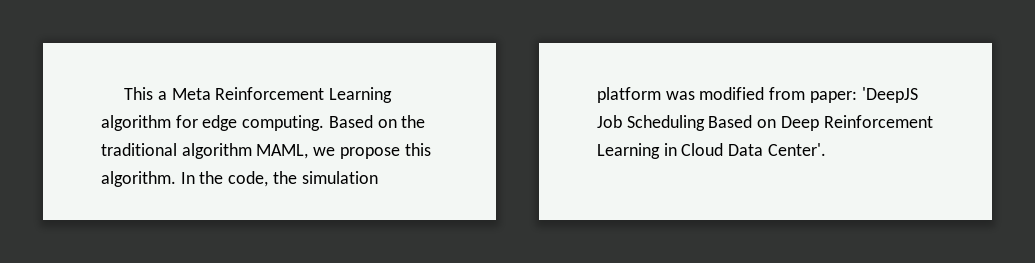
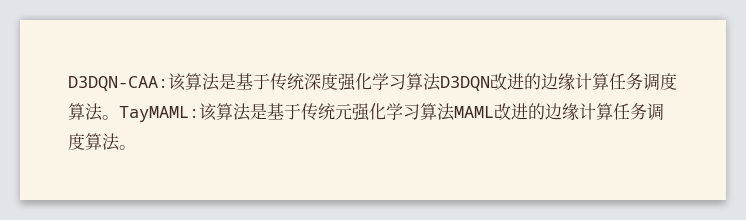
- This a Meta Reinforcement Learning algorithm for edge computing. Based on the traditional algorithm MAML, we propose this algorithm. In the code, the simulation platform was modified from paper: 'DeepJS Job Scheduling Based on Deep Reinforcement Learning in Cloud Data Center'.
+ D3DQN-CAA:该算法是基于传统深度强化学习算法D3DQN改进的边缘计算任务调度算法。TayMAML:该算法是基于传统元强化学习算法MAML改进的边缘计算任务调度算法。

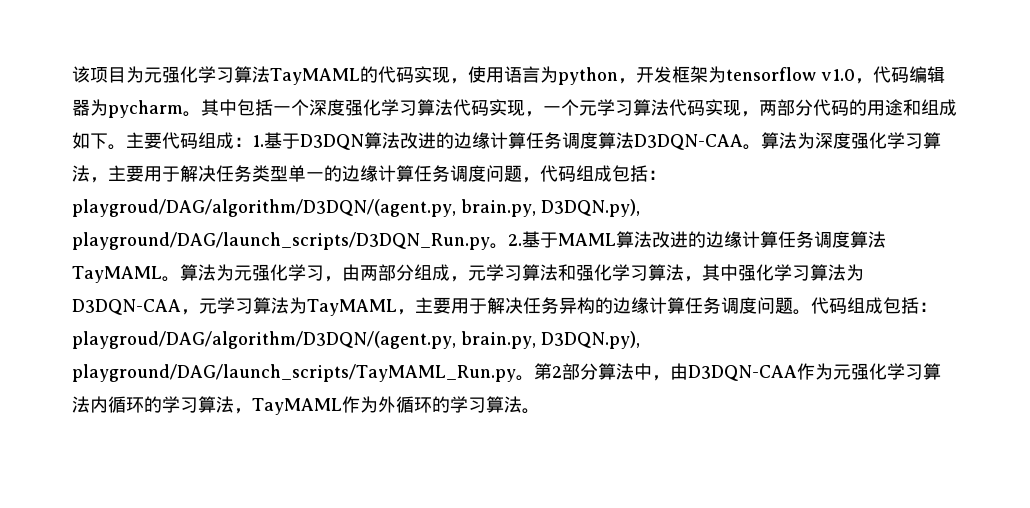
- D3DQN-CAA:该算法是基于传统深度强化学习算法D3DQN改进的边缘计算任务调度算法。TayMAML:该算法是基于传统元强化学习算法MAML改进的边缘计算任务调度算法。
+ 该项目为元强化学习算法TayMAML的代码实现，使用语言为python，开发框架为tensorflow v1.0，代码编辑器为pycharm。其中包括一个深度强化学习算法代码实现，一个元学习算法代码实现，两部分代码的用途和组成如下。主要代码组成：1.基于D3DQN算法改进的边缘计算任务调度算法D3DQN-CAA。算法为深度强化学习算法，主要用于解决任务类型单一的边缘计算任务调度问题，代码组成包括：playgroud/DAG/algorithm/D3DQN/(agent.py, brain.py, D3DQN.py), playground/DAG/launch_scripts/D3DQN_Run.py。2.基于MAML算法改进的边缘计算任务调度算法TayMAML。算法为元强化学习，由两部分组成，元学习算法和强化学习算法，其中强化学习算法为D3DQN-CAA，元学习算法为TayMAML，主要用于解决任务异构的边缘计算任务调度问题。代码组成包括：playgroud/DAG/algorithm/D3DQN/(agent.py, brain.py, D3DQN.py), playground/DAG/launch_scripts/TayMAML_Run.py。第2部分算法中，由D3DQN-CAA作为元强化学习算法内循环的学习算法，TayMAML作为外循环的学习算法。

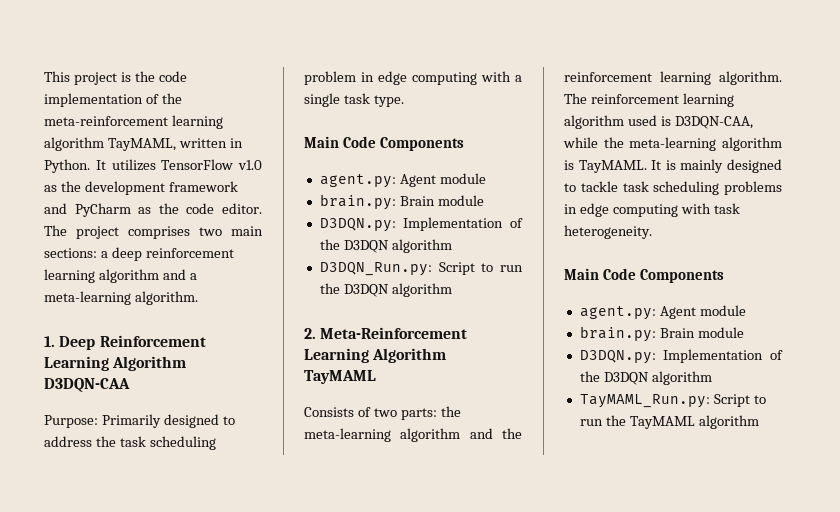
- 该项目为元强化学习算法TayMAML的代码实现，使用语言为python，开发框架为tensorflow v1.0，代码编辑器为pycharm。其中包括一个深度强化学习算法代码实现，一个元学习算法代码实现，两部分代码的用途和组成如下。主要代码组成：1.基于D3DQN算法改进的边缘计算任务调度算法D3DQN-CAA。算法为深度强化学习算法，主要用于解决任务类型单一的边缘计算任务调度问题，代码组成包括：playgroud/DAG/algorithm/D3DQN/(agent.py, brain.py, D3DQN.py), playground/DAG/launch_scripts/D3DQN_Run.py。2.基于MAML算法改进的边缘计算任务调度算法TayMAML。算法为元强化学习，由两部分组成，元学习算法和强化学习算法，其中强化学习算法为D3DQN-CAA，元学习算法为TayMAML，主要用于解决任务异构的边缘计算任务调度问题。代码组成包括：playgroud/DAG/algorithm/D3DQN/(agent.py, brain.py, D3DQN.py), playground/DAG/launch_scripts/TayMAML_Run.py。第2部分算法中，由D3DQN-CAA作为元强化学习算法内循环的学习算法，TayMAML作为外循环的学习算法。
+ This project is the code implementation of the meta-reinforcement learning algorithm TayMAML, written in Python. It utilizes TensorFlow v1.0 as the development framework and PyCharm as the code editor. The project comprises two main sections: a deep reinforcement learning algorithm and a meta-learning algorithm.
+ 1. Deep Reinforcement Learning Algorithm D3DQN-CAA
+ Purpose: Primarily designed to address the task scheduling problem in edge computing with a single task type.
+ Main Code Components
+ agent.py: Agent module
+ brain.py: Brain module
+ D3DQN.py: Implementation of the D3DQN algorithm
+ D3DQN_Run.py: Script to run the D3DQN algorithm
+ 2. Meta-Reinforcement Learning Algorithm TayMAML
+ Consists of two parts: the meta-learning algorithm and the reinforcement learning algorithm. The reinforcement learning algorithm used is D3DQN-CAA, while the meta-learning algorithm is TayMAML. It is mainly designed to tackle task scheduling problems in edge computing with task heterogeneity.
+ Main Code Components
+ agent.py: Agent module
+ brain.py: Brain module
+ D3DQN.py: Implementation of the D3DQN algorithm
+ TayMAML_Run.py: Script to run the TayMAML algorithm

